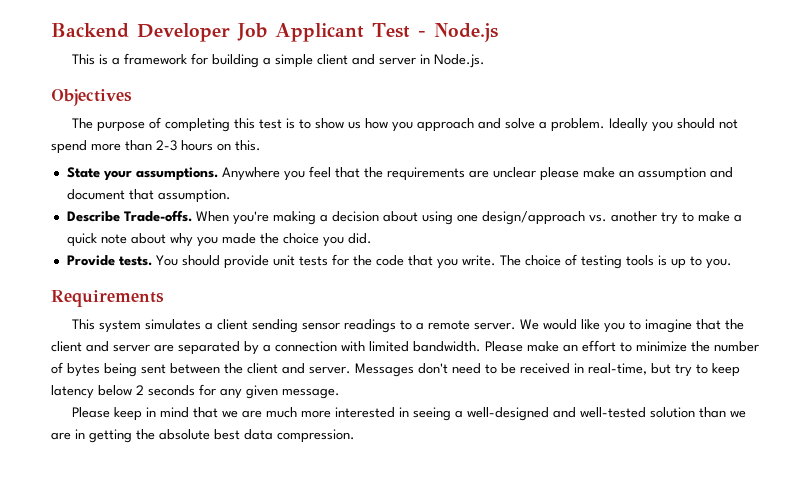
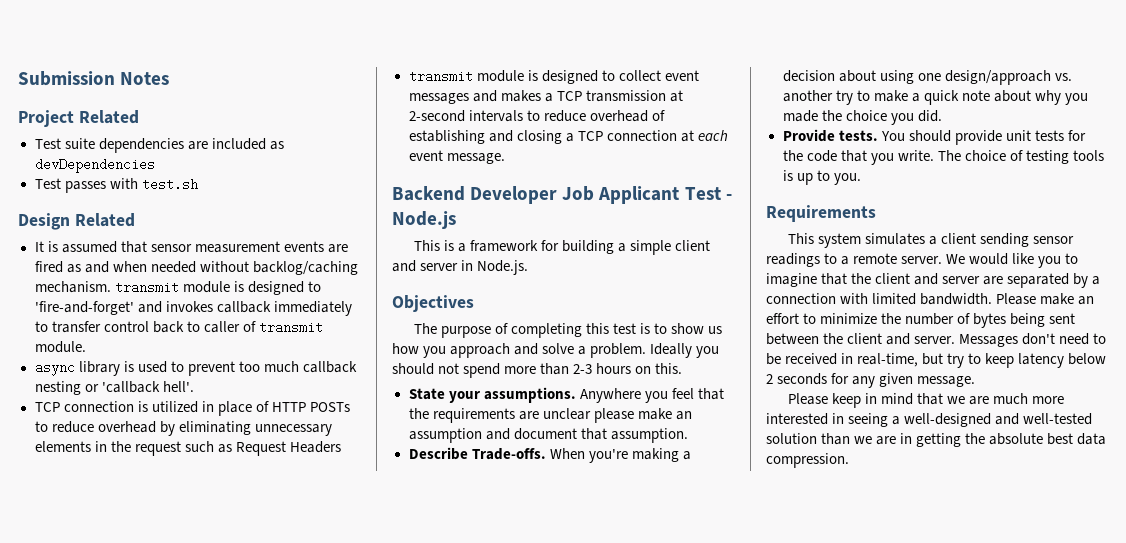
+ Submission Notes
+ Project Related
+ Test suite dependencies are included as devDependencies
+ Test passes with test.sh
+ Design Related
+ It is assumed that sensor measurement events are fired as and when needed without backlog/caching mechanism. transmit module is designed to 'fire-and-forget' and invokes callback immediately to transfer control back to caller of transmit module.
+ async library is used to prevent too much callback nesting or 'callback hell'.
+ TCP connection is utilized in place of HTTP POSTs to reduce overhead by eliminating unnecessary elements in the request such as Request Headers
+ transmit module is designed to collect event messages and makes a TCP transmission at 2-second intervals to reduce overhead of establishing and closing a TCP connection at each event message.

